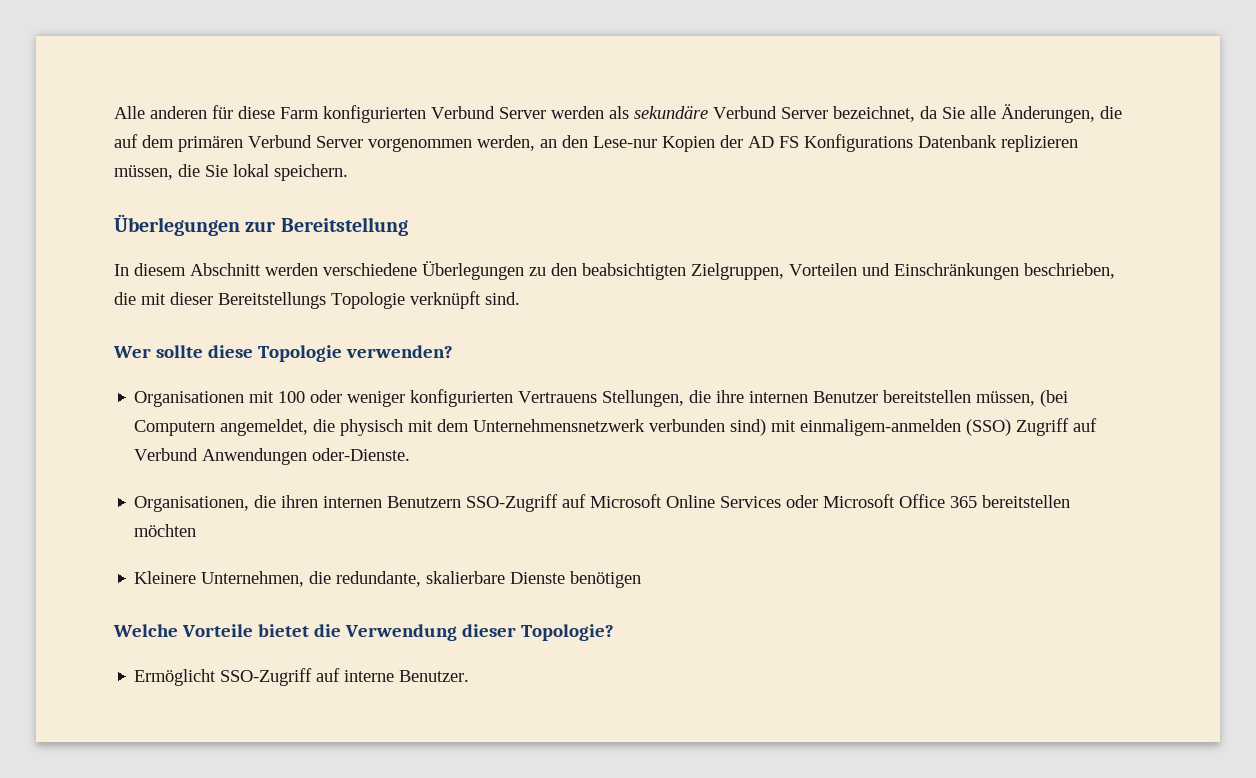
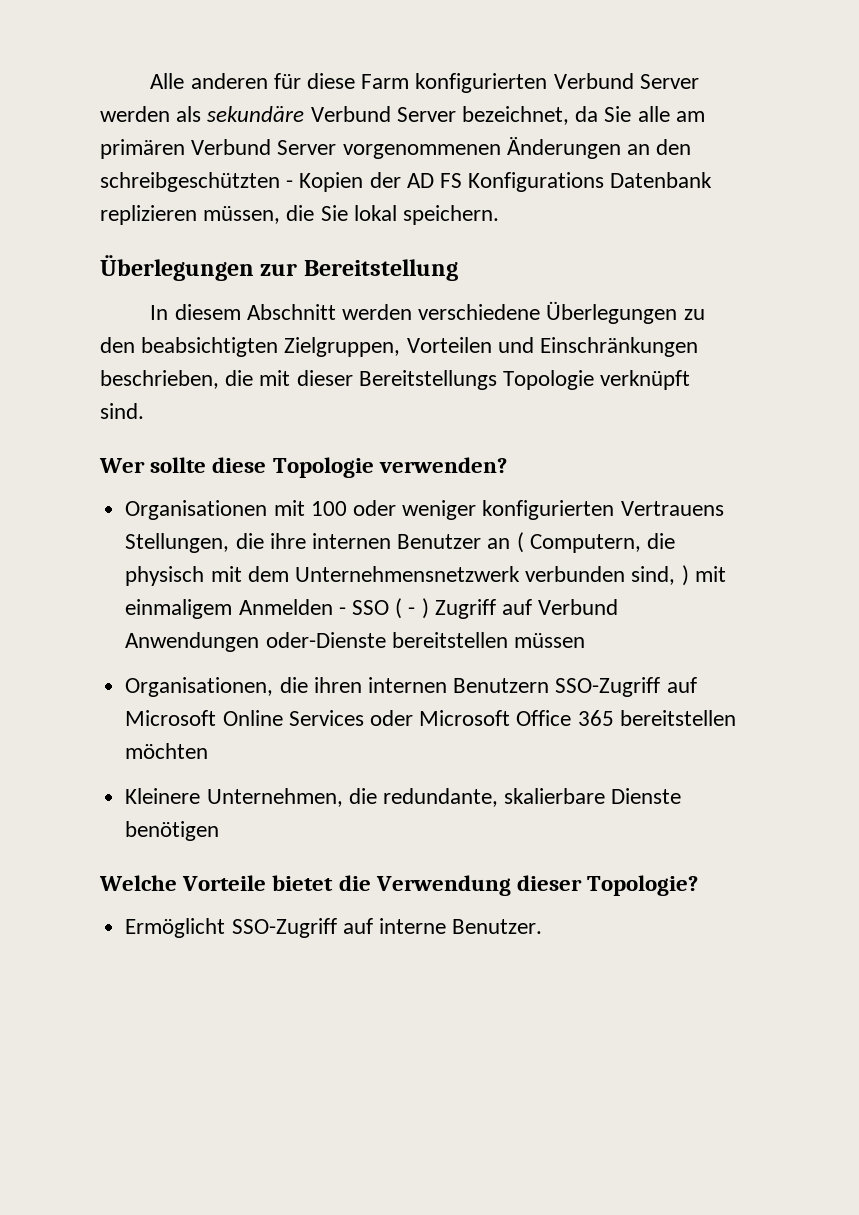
- Alle anderen für diese Farm konfigurierten Verbund Server werden als sekundäre Verbund Server bezeichnet, da Sie alle Änderungen, die auf dem primären Verbund Server vorgenommen werden, an den Lese-nur Kopien der AD FS Konfigurations Datenbank replizieren müssen, die Sie lokal speichern.
+ Alle anderen für diese Farm konfigurierten Verbund Server werden als sekundäre Verbund Server bezeichnet, da Sie alle am primären Verbund Server vorgenommenen Änderungen an den schreibgeschützten - Kopien der AD FS Konfigurations Datenbank replizieren müssen, die Sie lokal speichern.
- Organisationen mit 100 oder weniger konfigurierten Vertrauens Stellungen, die ihre internen Benutzer bereitstellen müssen, (bei Computern angemeldet, die physisch mit dem Unternehmensnetzwerk verbunden sind) mit einmaligem-anmelden (SSO) Zugriff auf Verbund Anwendungen oder-Dienste.
+ Organisationen mit 100 oder weniger konfigurierten Vertrauens Stellungen, die ihre internen Benutzer an ( Computern, die physisch mit dem Unternehmensnetzwerk verbunden sind, ) mit einmaligem Anmelden - SSO ( - ) Zugriff auf Verbund Anwendungen oder-Dienste bereitstellen müssen

